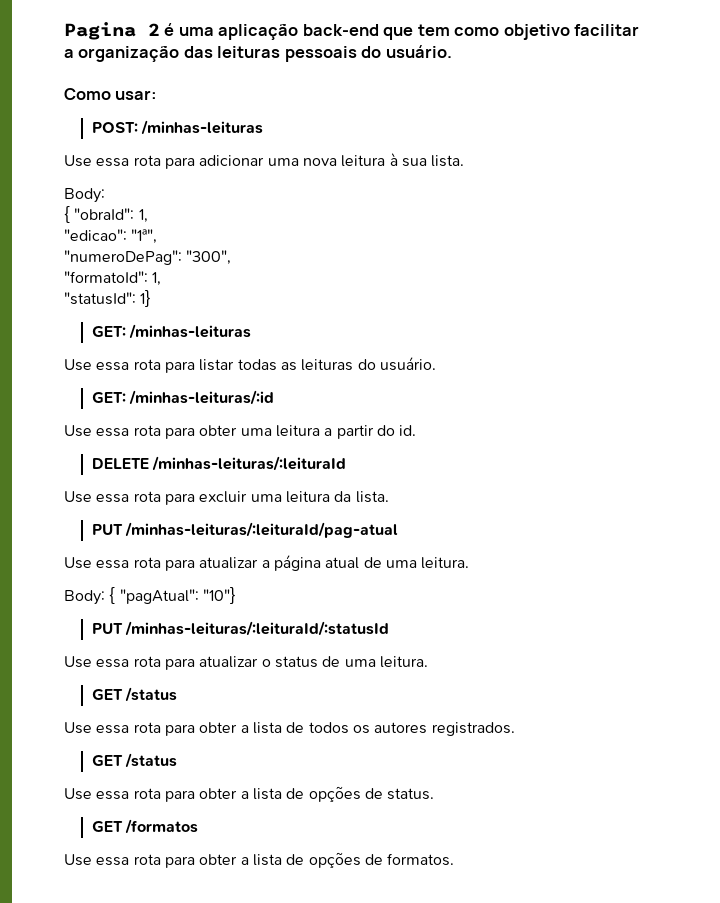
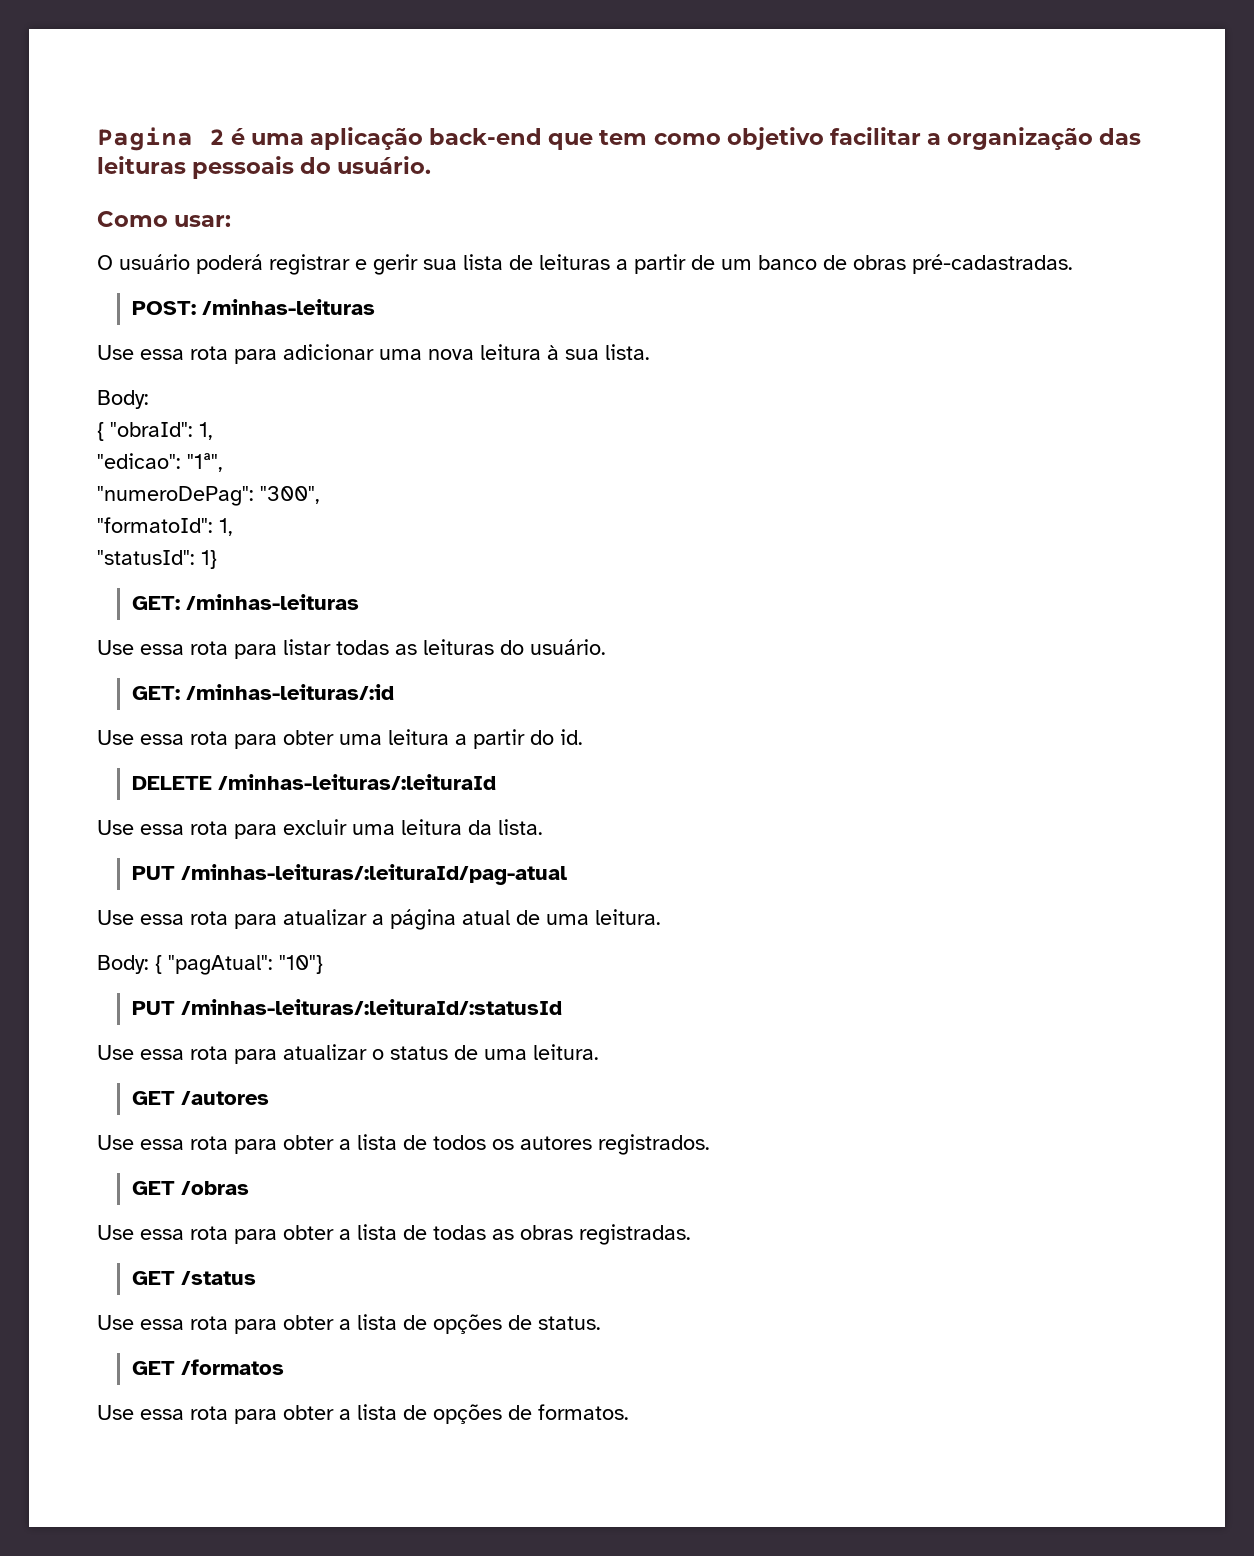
+ O usuário poderá registrar e gerir sua lista de leituras a partir de um banco de obras pré-cadastradas.
  Use essa rota para atualizar o status de uma leitura.
- GET /status
+ GET /autores
+ GET /obras
+ Use essa rota para obter a lista de todas as obras registradas.

